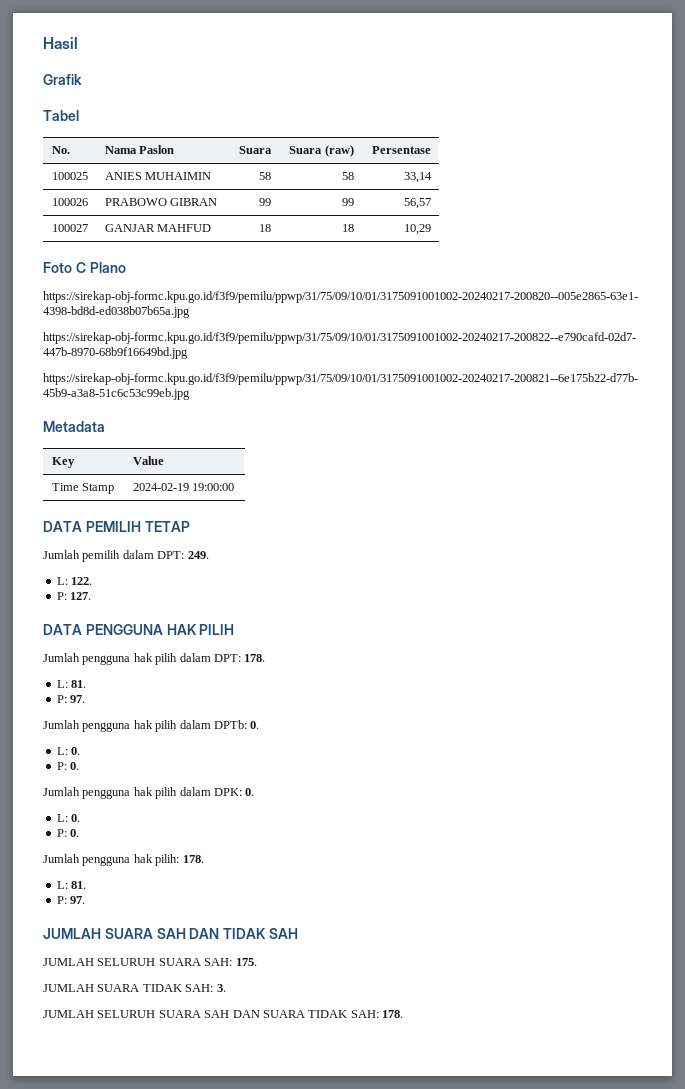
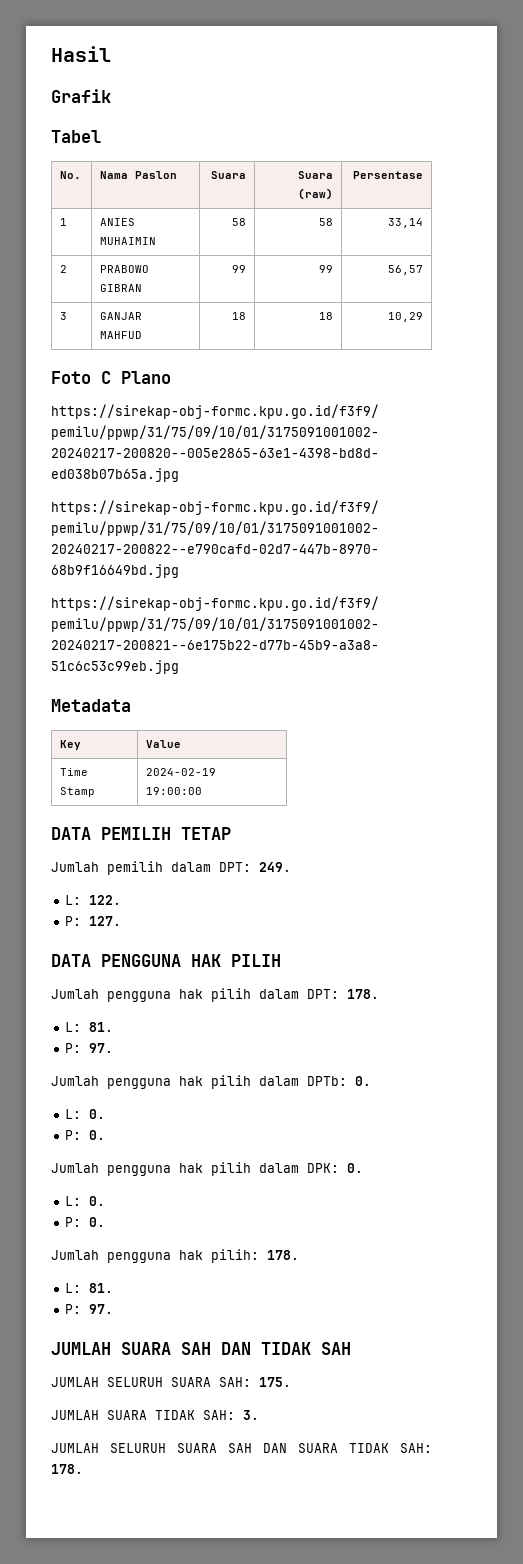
- 100025 | ANIES MUHAIMIN | 58 | 58 | 33,14
+ 1 | ANIES MUHAIMIN | 58 | 58 | 33,14
- 100026 | PRABOWO GIBRAN | 99 | 99 | 56,57
+ 2 | PRABOWO GIBRAN | 99 | 99 | 56,57
- 100027 | GANJAR MAHFUD | 18 | 18 | 10,29
+ 3 | GANJAR MAHFUD | 18 | 18 | 10,29

